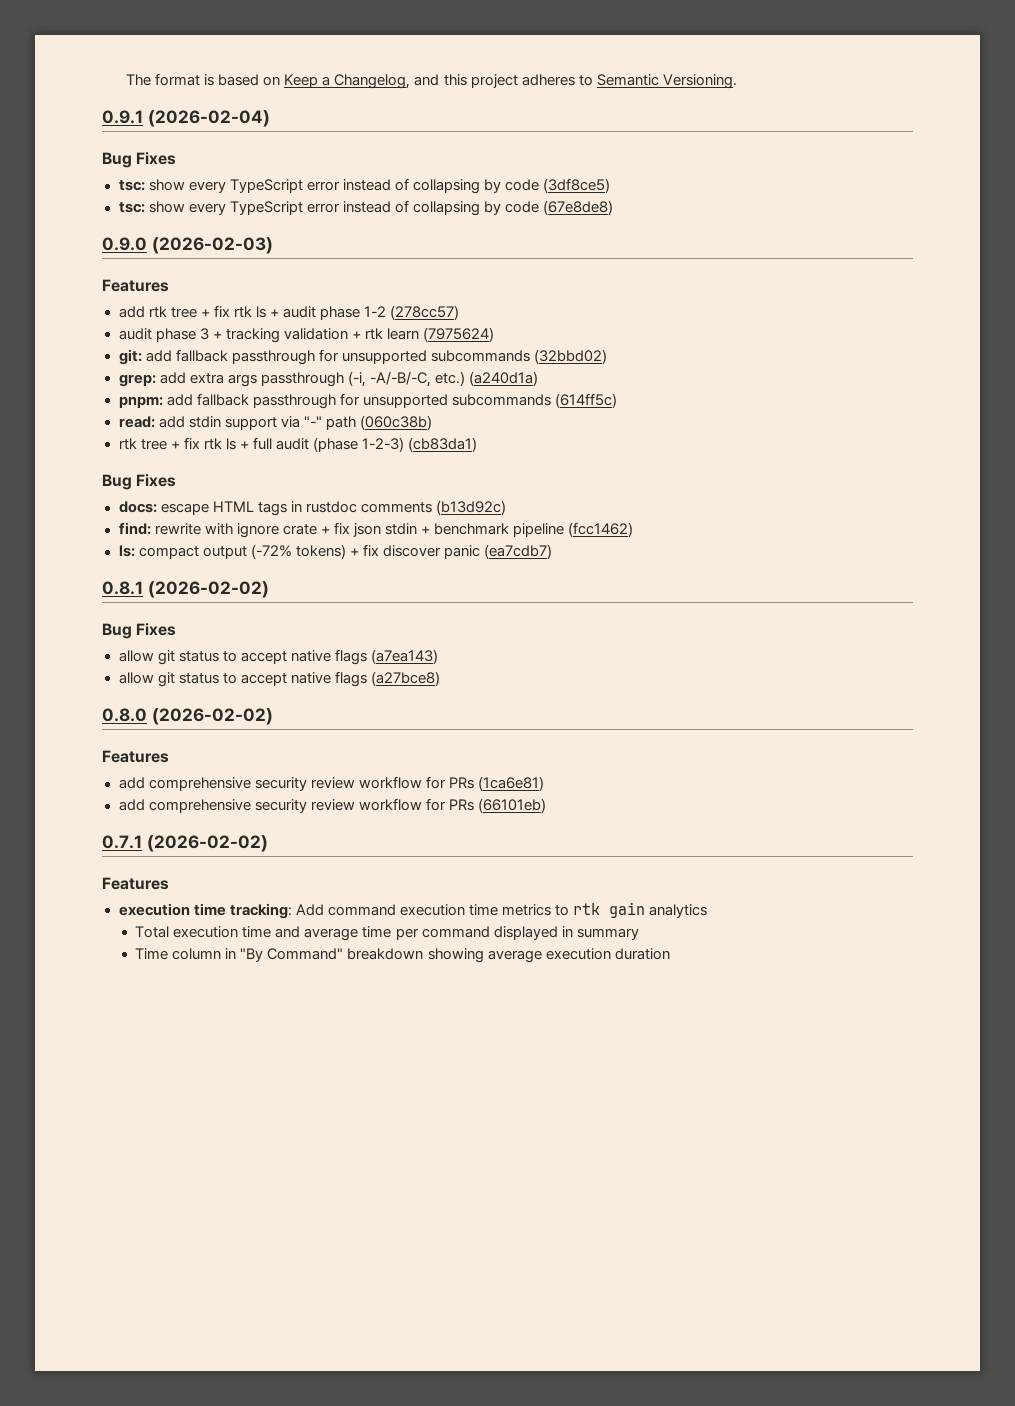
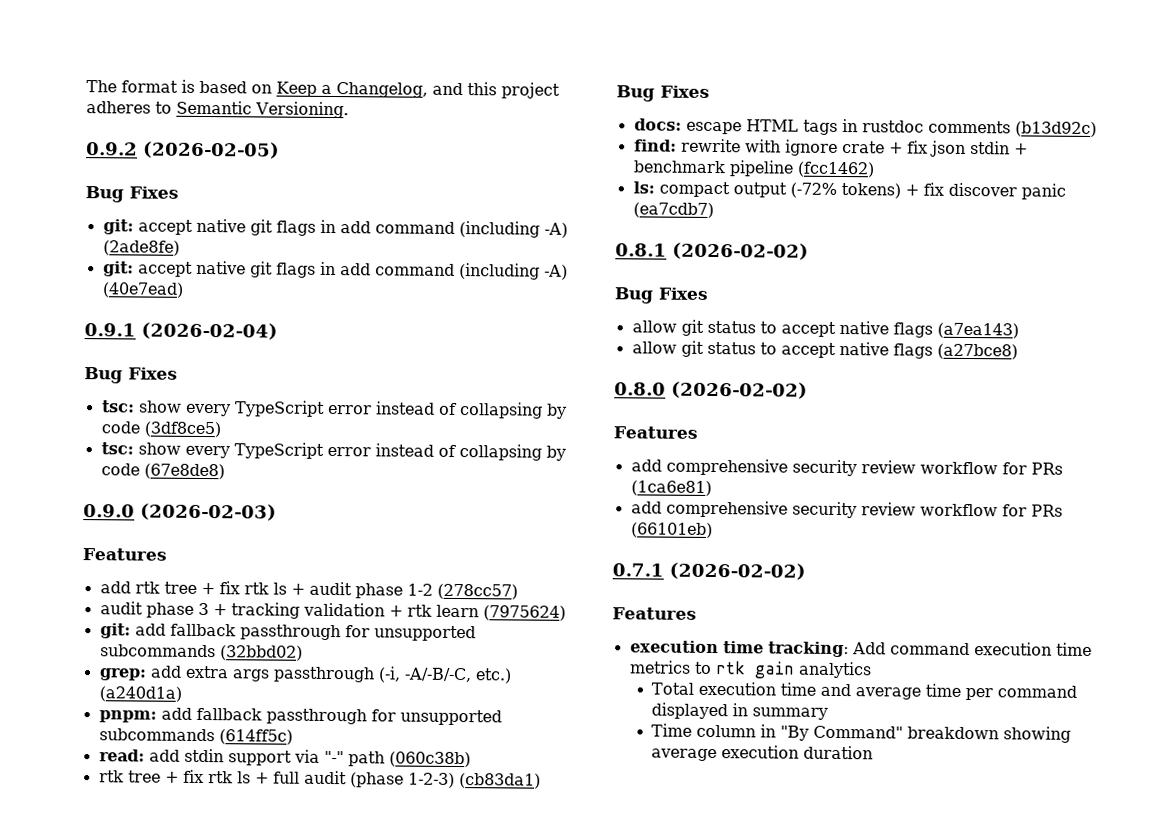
+ 0.9.2 (2026-02-05)
+ Bug Fixes
+ git: accept native git flags in add command (including -A) (2ade8fe)
+ git: accept native git flags in add command (including -A) (40e7ead)

